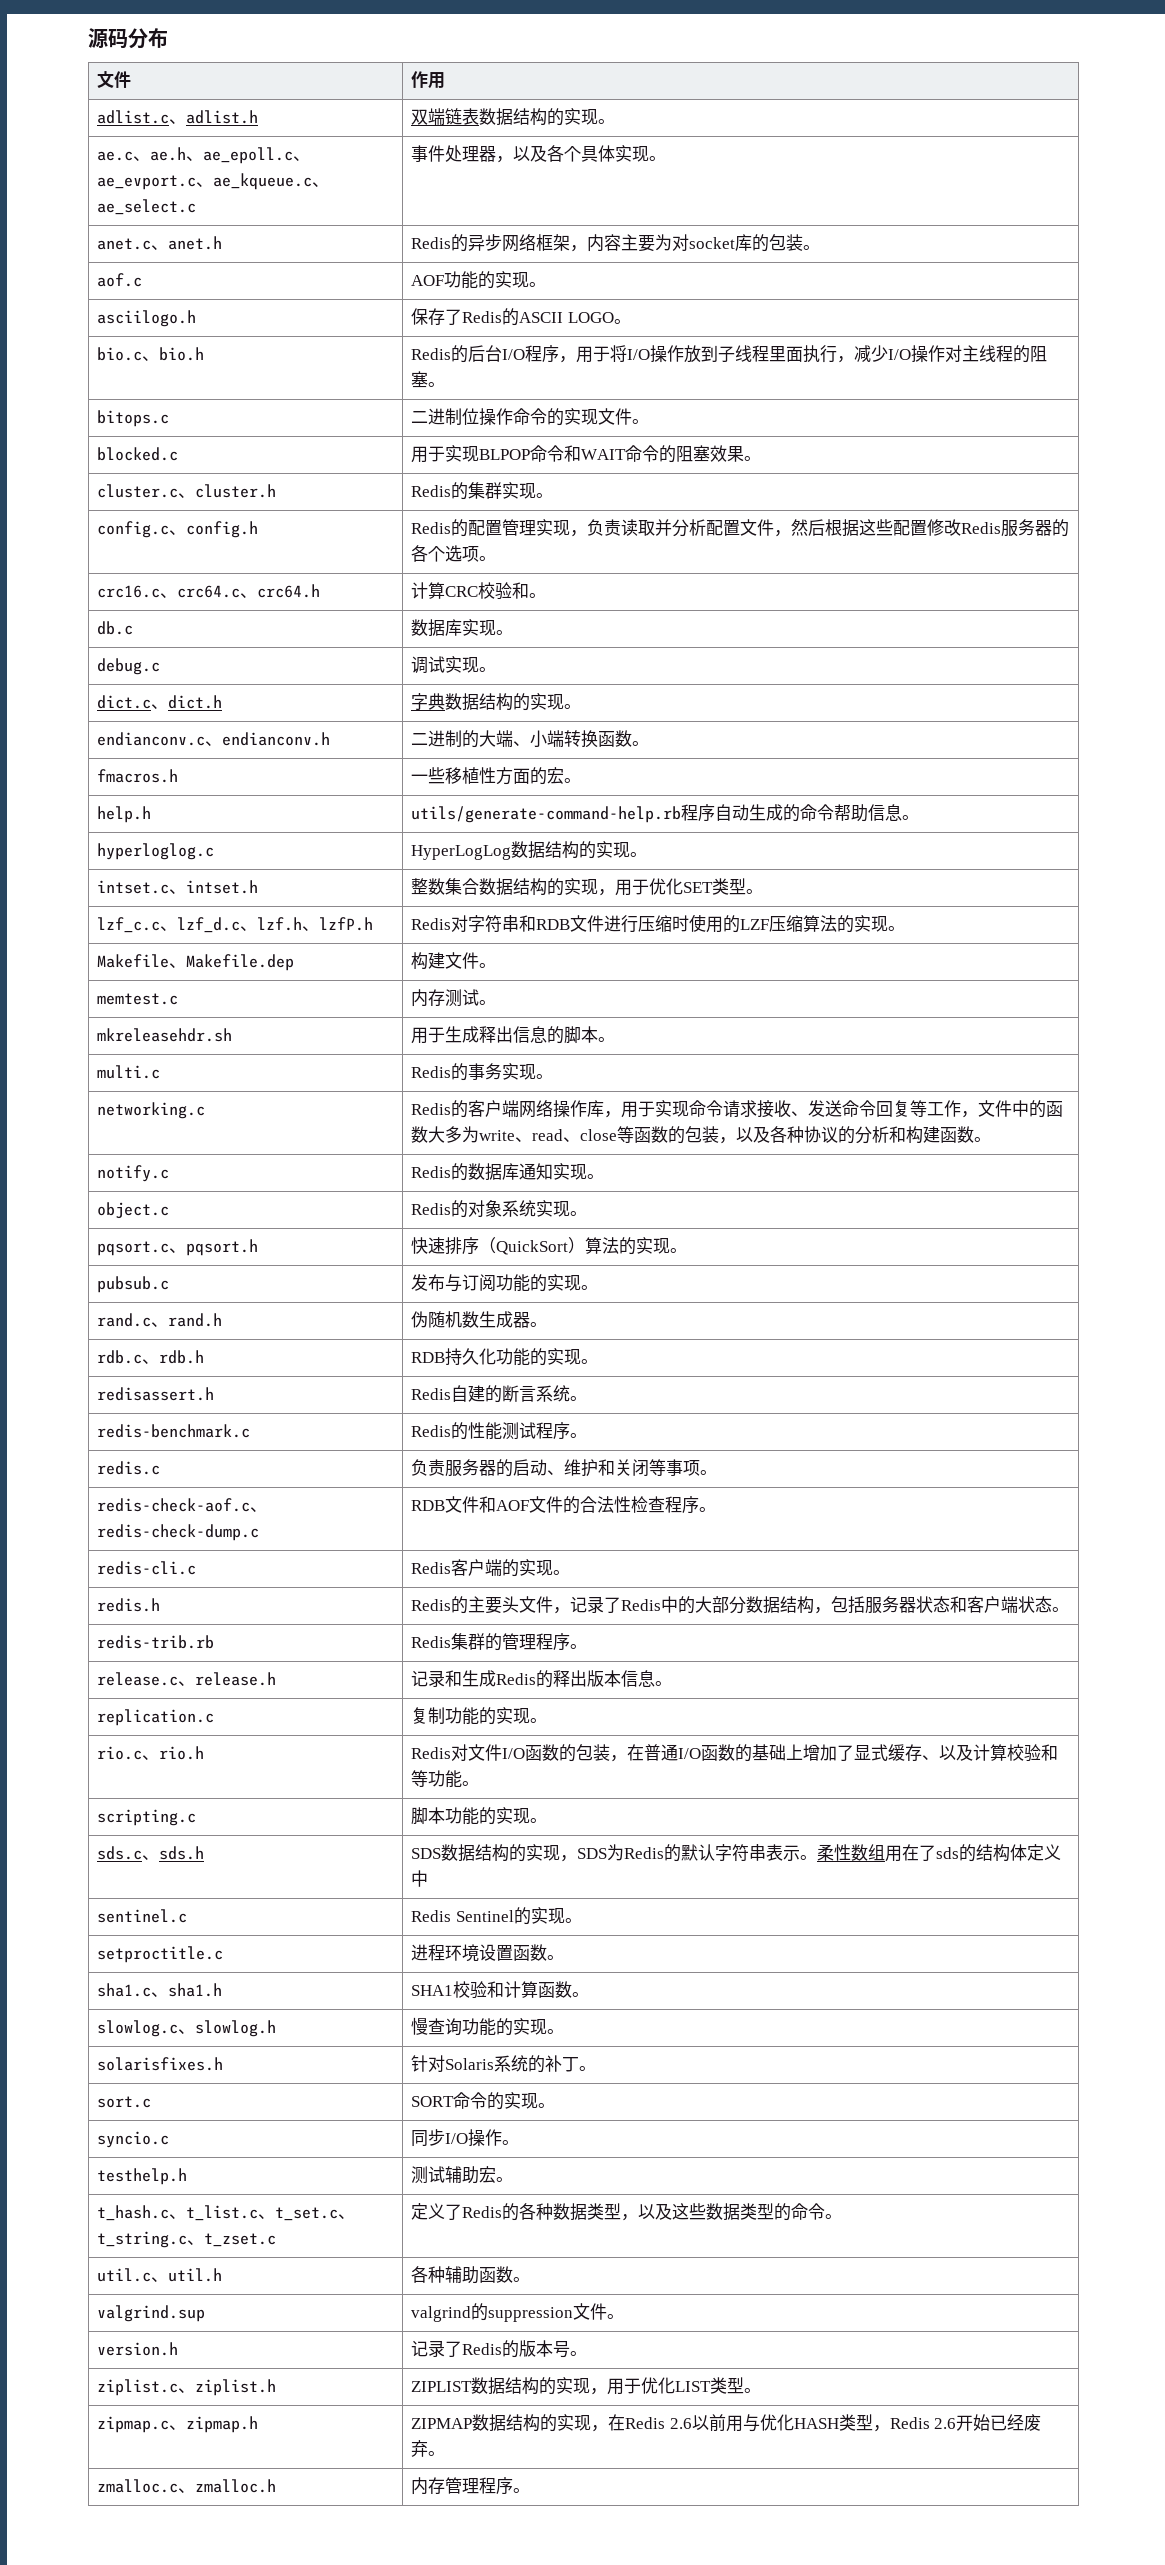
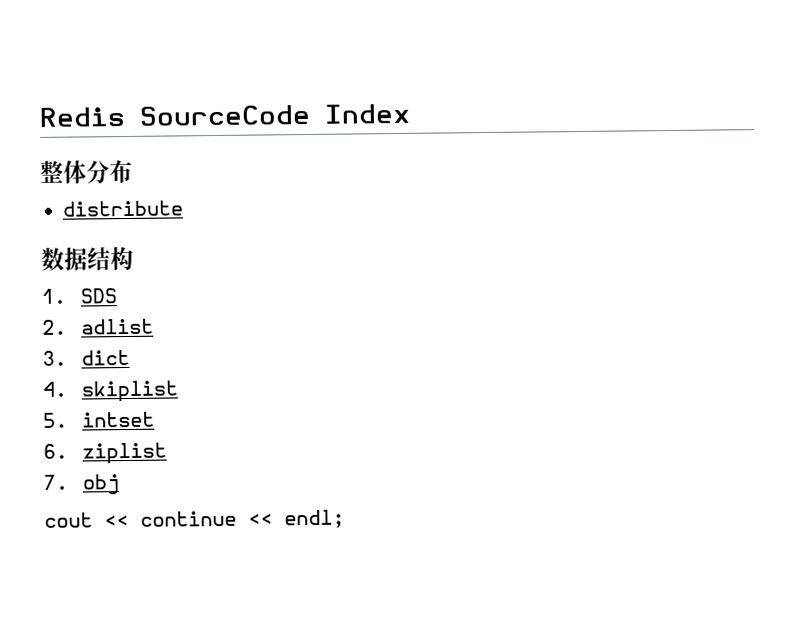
- 源码分布
- 文件 | 作用
- adlist.c、adlist.h | 双端链表数据结构的实现。
- ae.c、ae.h、ae_epoll.c、ae_evport.c、ae_kqueue.c、ae_select.c | 事件处理器，以及各个具体实现。
- anet.c、anet.h | Redis的异步网络框架，内容主要为对socket库的包装。
- aof.c | AOF功能的实现。
- asciilogo.h | 保存了Redis的ASCII LOGO。
- bio.c、bio.h | Redis的后台I/O程序，用于将I/O操作放到子线程里面执行，减少I/O操作对主线程的阻塞。
- bitops.c | 二进制位操作命令的实现文件。
- blocked.c | 用于实现BLPOP命令和WAIT命令的阻塞效果。
- cluster.c、cluster.h | Redis的集群实现。
- config.c、config.h | Redis的配置管理实现，负责读取并分析配置文件，然后根据这些配置修改Redis服务器的各个选项。
- crc16.c、crc64.c、crc64.h | 计算CRC校验和。
- db.c | 数据库实现。
- debug.c | 调试实现。
- dict.c、dict.h | 字典数据结构的实现。
- endianconv.c、endianconv.h | 二进制的大端、小端转换函数。
- fmacros.h | 一些移植性方面的宏。
- help.h | utils/generate-command-help.rb程序自动生成的命令帮助信息。
- hyperloglog.c | HyperLogLog数据结构的实现。
- intset.c、intset.h | 整数集合数据结构的实现，用于优化SET类型。
- lzf_c.c、lzf_d.c、lzf.h、lzfP.h | Redis对字符串和RDB文件进行压缩时使用的LZF压缩算法的实现。
- Makefile、Makefile.dep | 构建文件。
- memtest.c | 内存测试。
- mkreleasehdr.sh | 用于生成释出信息的脚本。
- multi.c | Redis的事务实现。
- networking.c | Redis的客户端网络操作库，用于实现命令请求接收、发送命令回复等工作，文件中的函数大多为write、read、close等函数的包装，以及各种协议的分析和构建函数。
- notify.c | Redis的数据库通知实现。
- object.c | Redis的对象系统实现。
- pqsort.c、pqsort.h | 快速排序（QuickSort）算法的实现。
- pubsub.c | 发布与订阅功能的实现。
- rand.c、rand.h | 伪随机数生成器。
- rdb.c、rdb.h | RDB持久化功能的实现。
- redisassert.h | Redis自建的断言系统。
- redis-benchmark.c | Redis的性能测试程序。
- redis.c | 负责服务器的启动、维护和关闭等事项。
- redis-check-aof.c、redis-check-dump.c | RDB文件和AOF文件的合法性检查程序。
- redis-cli.c | Redis客户端的实现。
- redis.h | Redis的主要头文件，记录了Redis中的大部分数据结构，包括服务器状态和客户端状态。
- redis-trib.rb | Redis集群的管理程序。
- release.c、release.h | 记录和生成Redis的释出版本信息。
- replication.c | 复制功能的实现。
- rio.c、rio.h | Redis对文件I/O函数的包装，在普通I/O函数的基础上增加了显式缓存、以及计算校验和等功能。
- scripting.c | 脚本功能的实现。
- sds.c、sds.h | SDS数据结构的实现，SDS为Redis的默认字符串表示。柔性数组用在了sds的结构体定义中
- sentinel.c | Redis Sentinel的实现。
- setproctitle.c | 进程环境设置函数。
- sha1.c、sha1.h | SHA1校验和计算函数。
- slowlog.c、slowlog.h | 慢查询功能的实现。
- solarisfixes.h | 针对Solaris系统的补丁。
- sort.c | SORT命令的实现。
- syncio.c | 同步I/O操作。
- testhelp.h | 测试辅助宏。
- t_hash.c、t_list.c、t_set.c、t_string.c、t_zset.c | 定义了Redis的各种数据类型，以及这些数据类型的命令。
- util.c、util.h | 各种辅助函数。
- valgrind.sup | valgrind的suppression文件。
- version.h | 记录了Redis的版本号。
- ziplist.c、ziplist.h | ZIPLIST数据结构的实现，用于优化LIST类型。
- zipmap.c、zipmap.h | ZIPMAP数据结构的实现，在Redis 2.6以前用与优化HASH类型，Redis 2.6开始已经废弃。
- zmalloc.c、zmalloc.h | 内存管理程序。
+ Redis SourceCode Index
+ 整体分布
+ distribute
+ 数据结构
+ 1. SDS
+ 2. adlist
+ 3. dict
+ 4. skiplist
+ 5. intset
+ 6. ziplist
+ 7. obj
+ cout << continue << endl;

